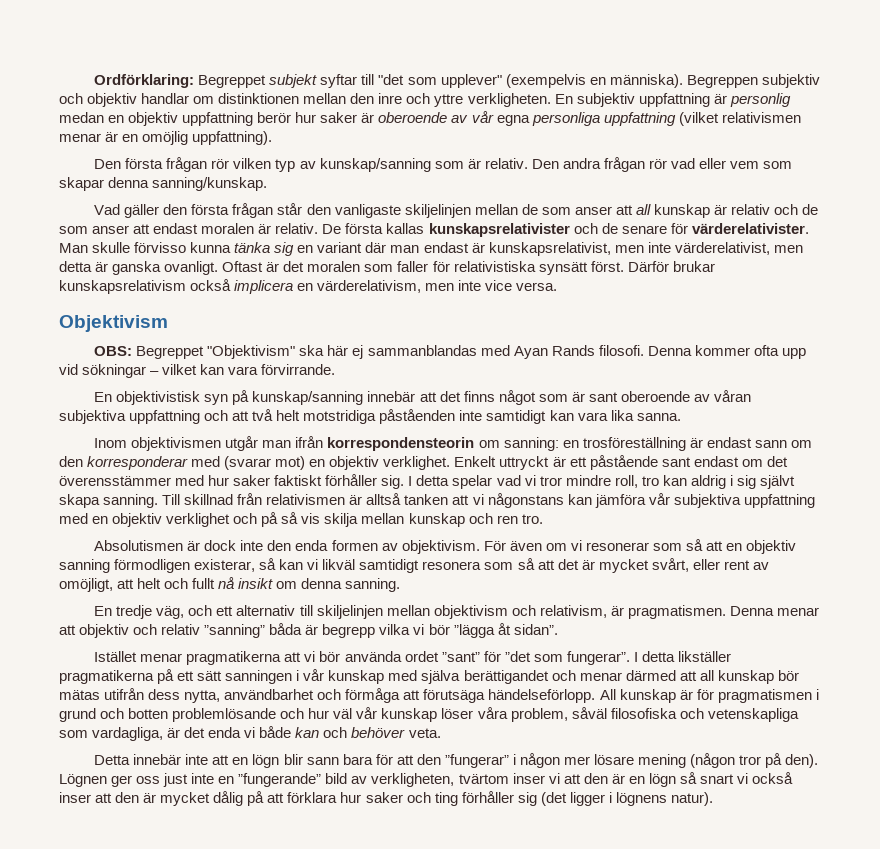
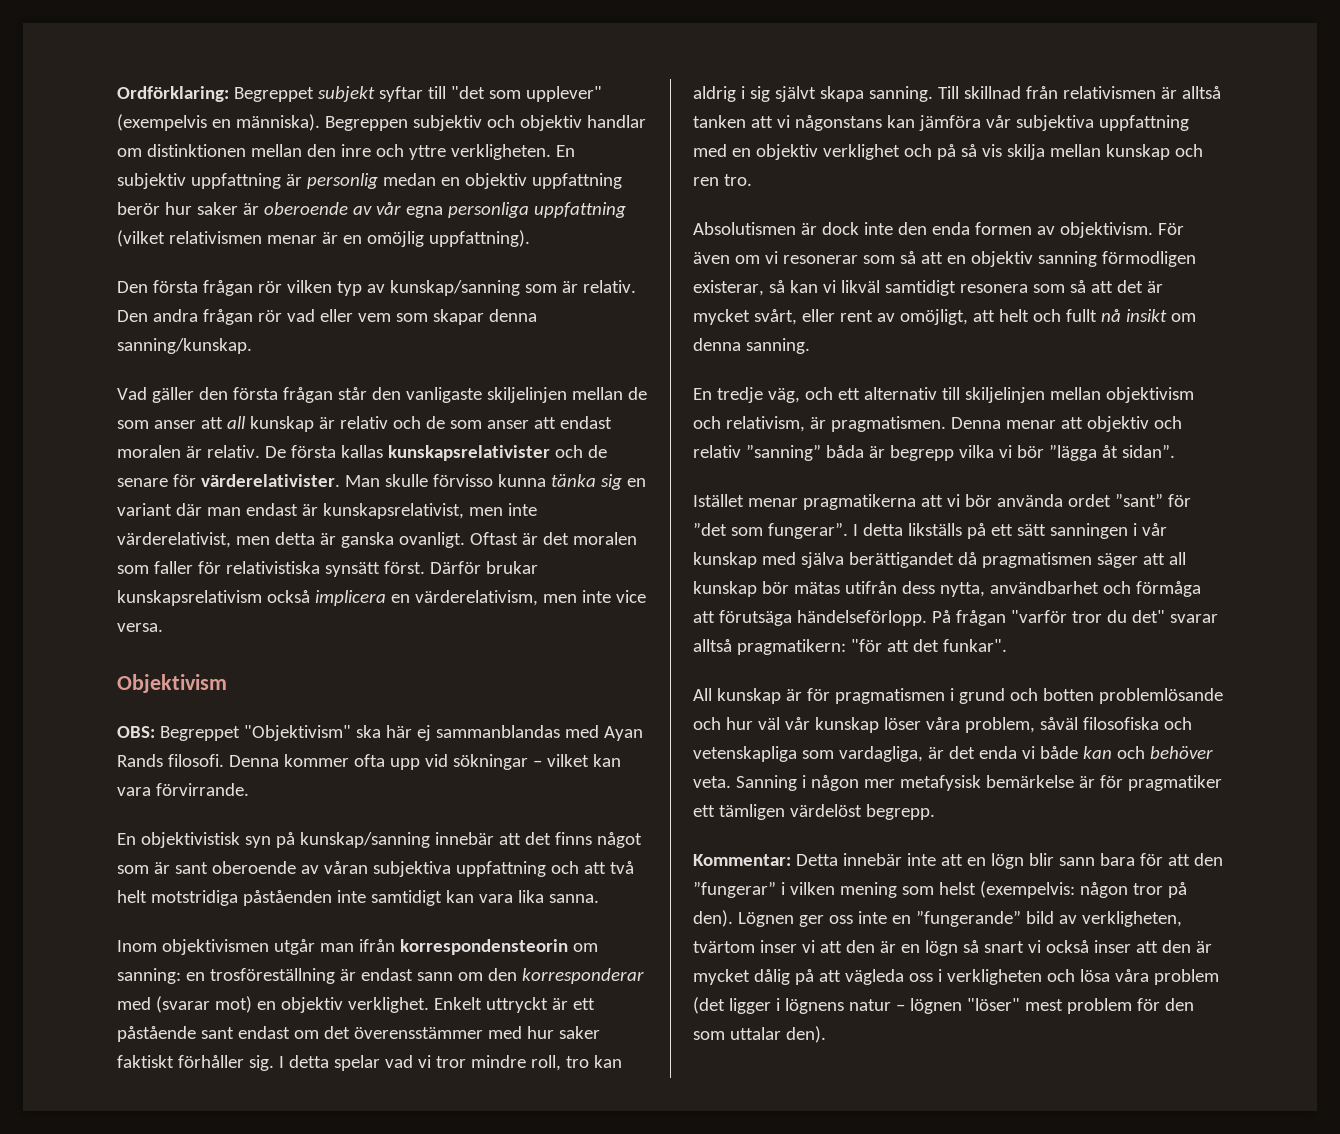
- I detta likställer pragmatikerna på ett sätt sanningen i vår kunskap med själva berättigandet och menar därmed att all kunskap bör mätas utifrån dess nytta, användbarhet och förmåga att förutsäga händelseförlopp. All kunskap är för pragmatismen i grund och botten problemlösande och hur väl vår kunskap löser våra problem, såväl filosofiska och vetenskapliga som vardagliga, är det enda vi både kan och behöver veta.
- Detta innebär inte att en lögn blir sann bara för att den ”fungerar” i någon mer lösare mening (någon tror på den).
+ I detta likställs på ett sätt sanningen i vår kunskap med själva berättigandet då pragmatismen säger att all kunskap bör mätas utifrån dess nytta, användbarhet och förmåga att förutsäga händelseförlopp. På frågan "varför tror du det" svarar alltså pragmatikern: "för att det funkar".
+ All kunskap är för pragmatismen i grund och botten problemlösande och hur väl vår kunskap löser våra problem, såväl filosofiska och vetenskapliga som vardagliga, är det enda vi både kan och behöver veta. Sanning i någon mer metafysisk bemärkelse är för pragmatiker ett tämligen värdelöst begrepp.
+ Kommentar: Detta innebär inte att en lögn blir sann bara för att den ”fungerar” i vilken mening som helst (exempelvis: någon tror på den).
- Lögnen ger oss just inte en ”fungerande” bild av verkligheten, tvärtom inser vi att den är en lögn så snart vi också inser att den är mycket dålig på att förklara hur saker och ting förhåller sig (det ligger i lögnens natur).
+ Lögnen ger oss inte en ”fungerande” bild av verkligheten, tvärtom inser vi att den är en lögn så snart vi också inser att den är mycket dålig på att vägleda oss i verkligheten och lösa våra problem (det ligger i lögnens natur – lögnen "löser" mest problem för den som uttalar den).

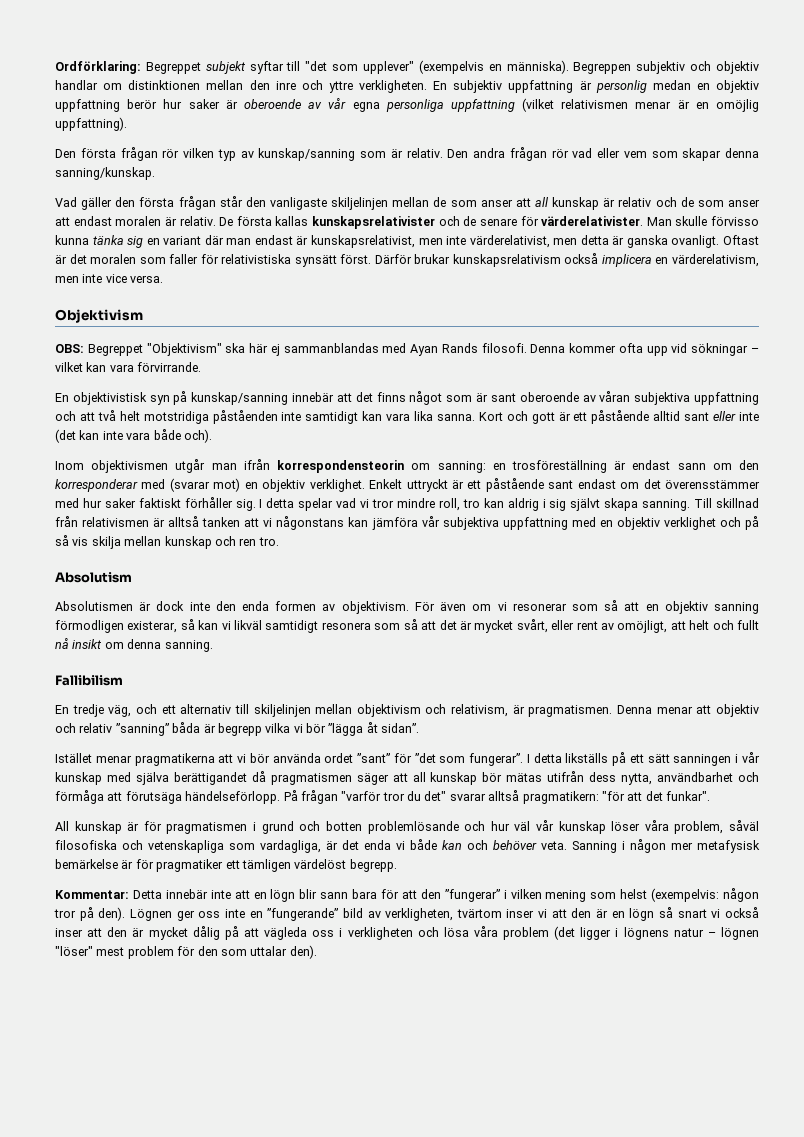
+ Kort och gott är ett påstående alltid sant eller inte (det kan inte vara både och).
+ Absolutism
+ Fallibilism

